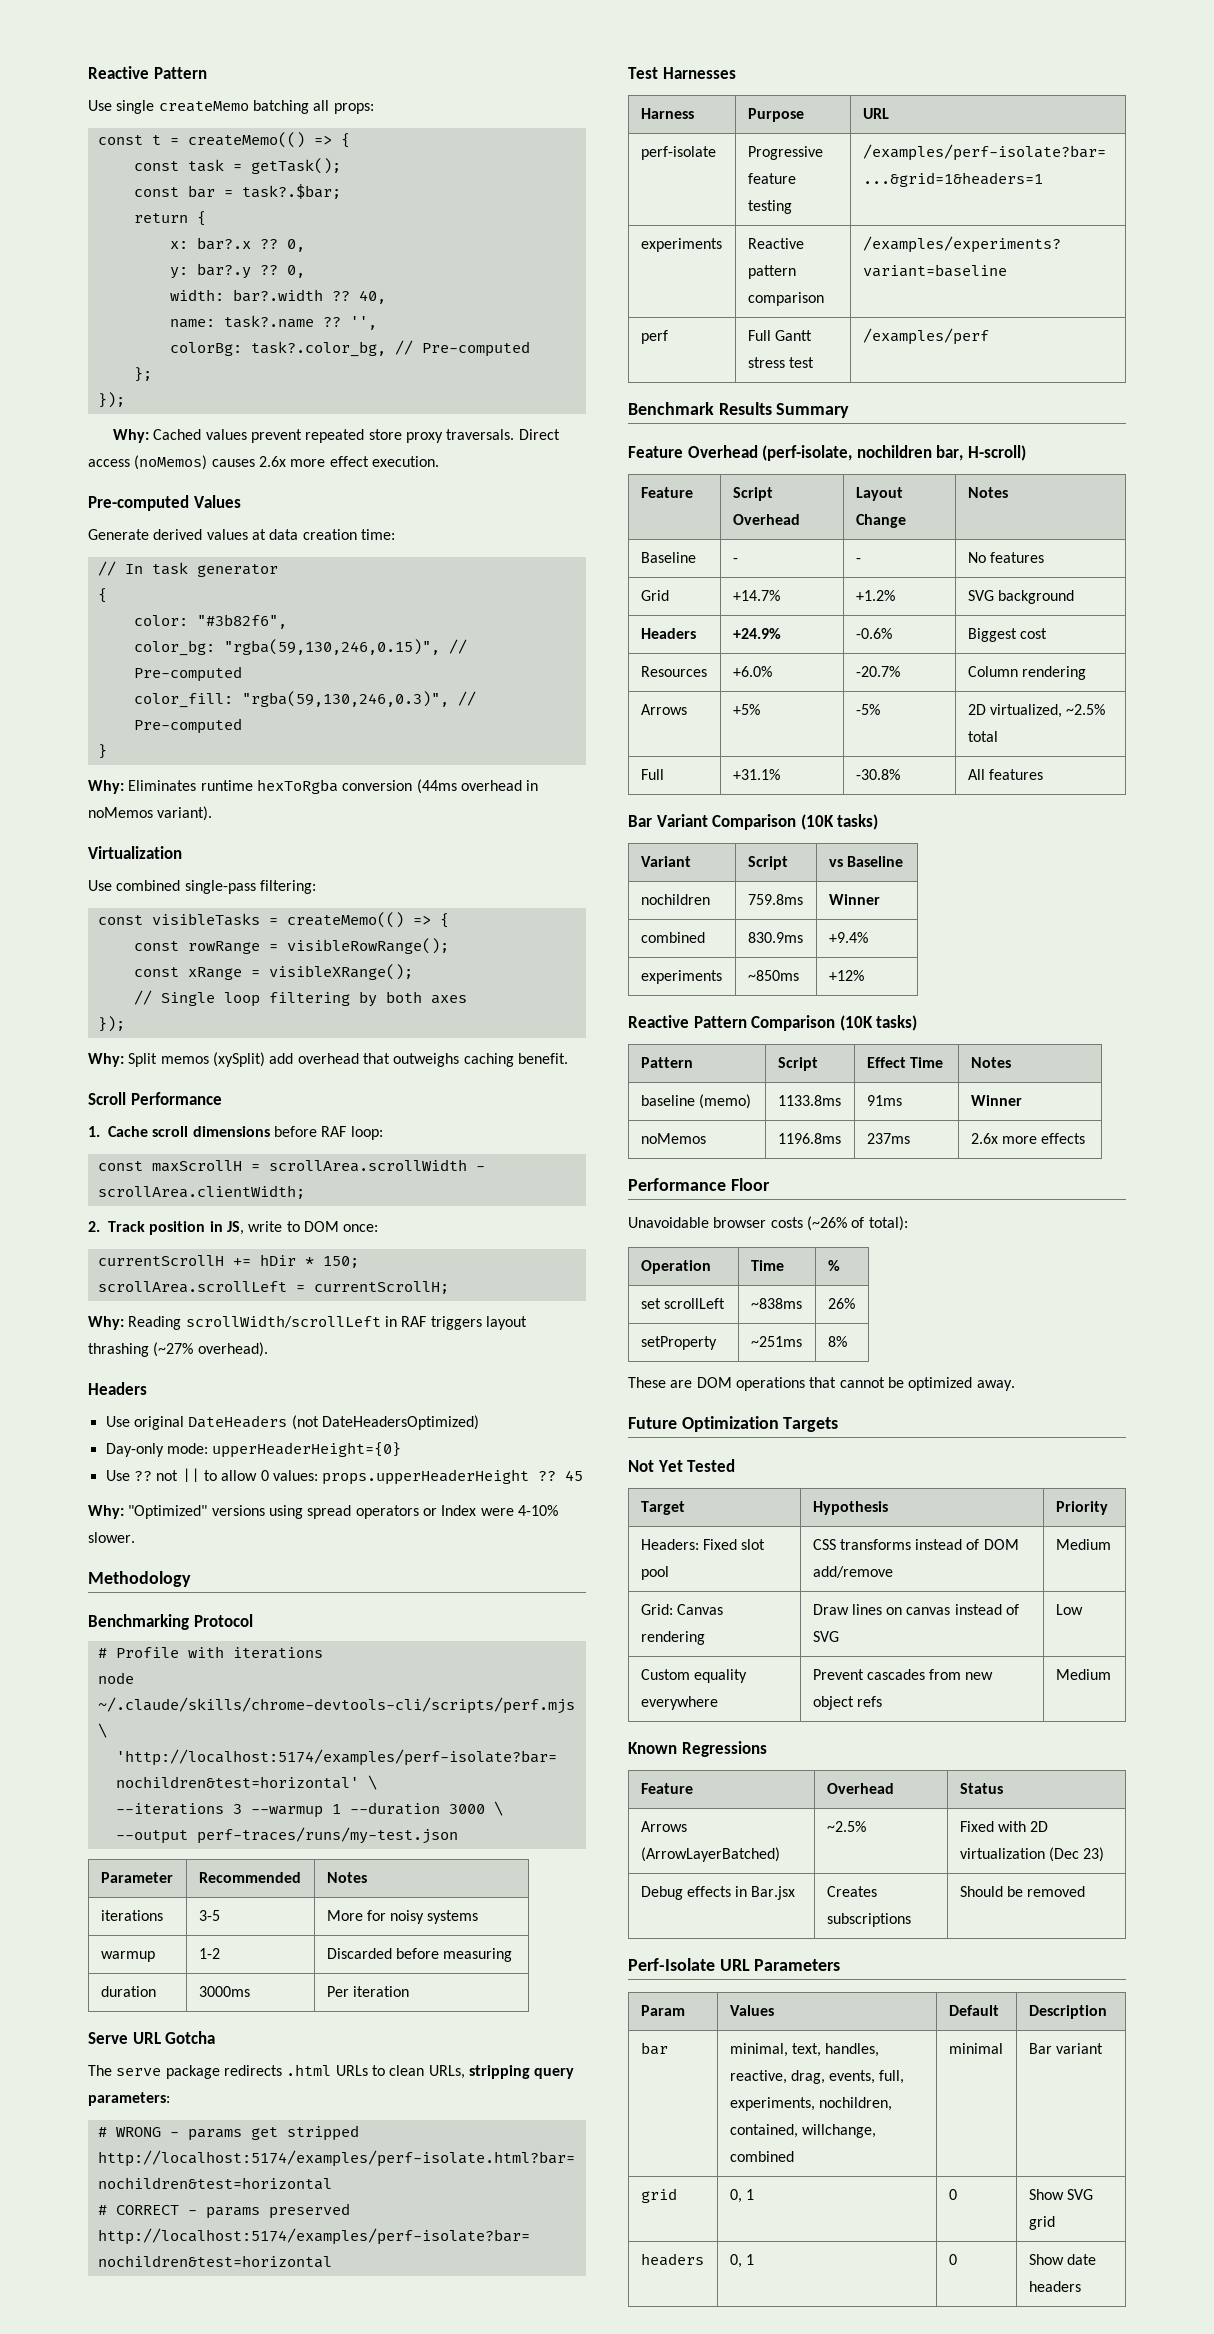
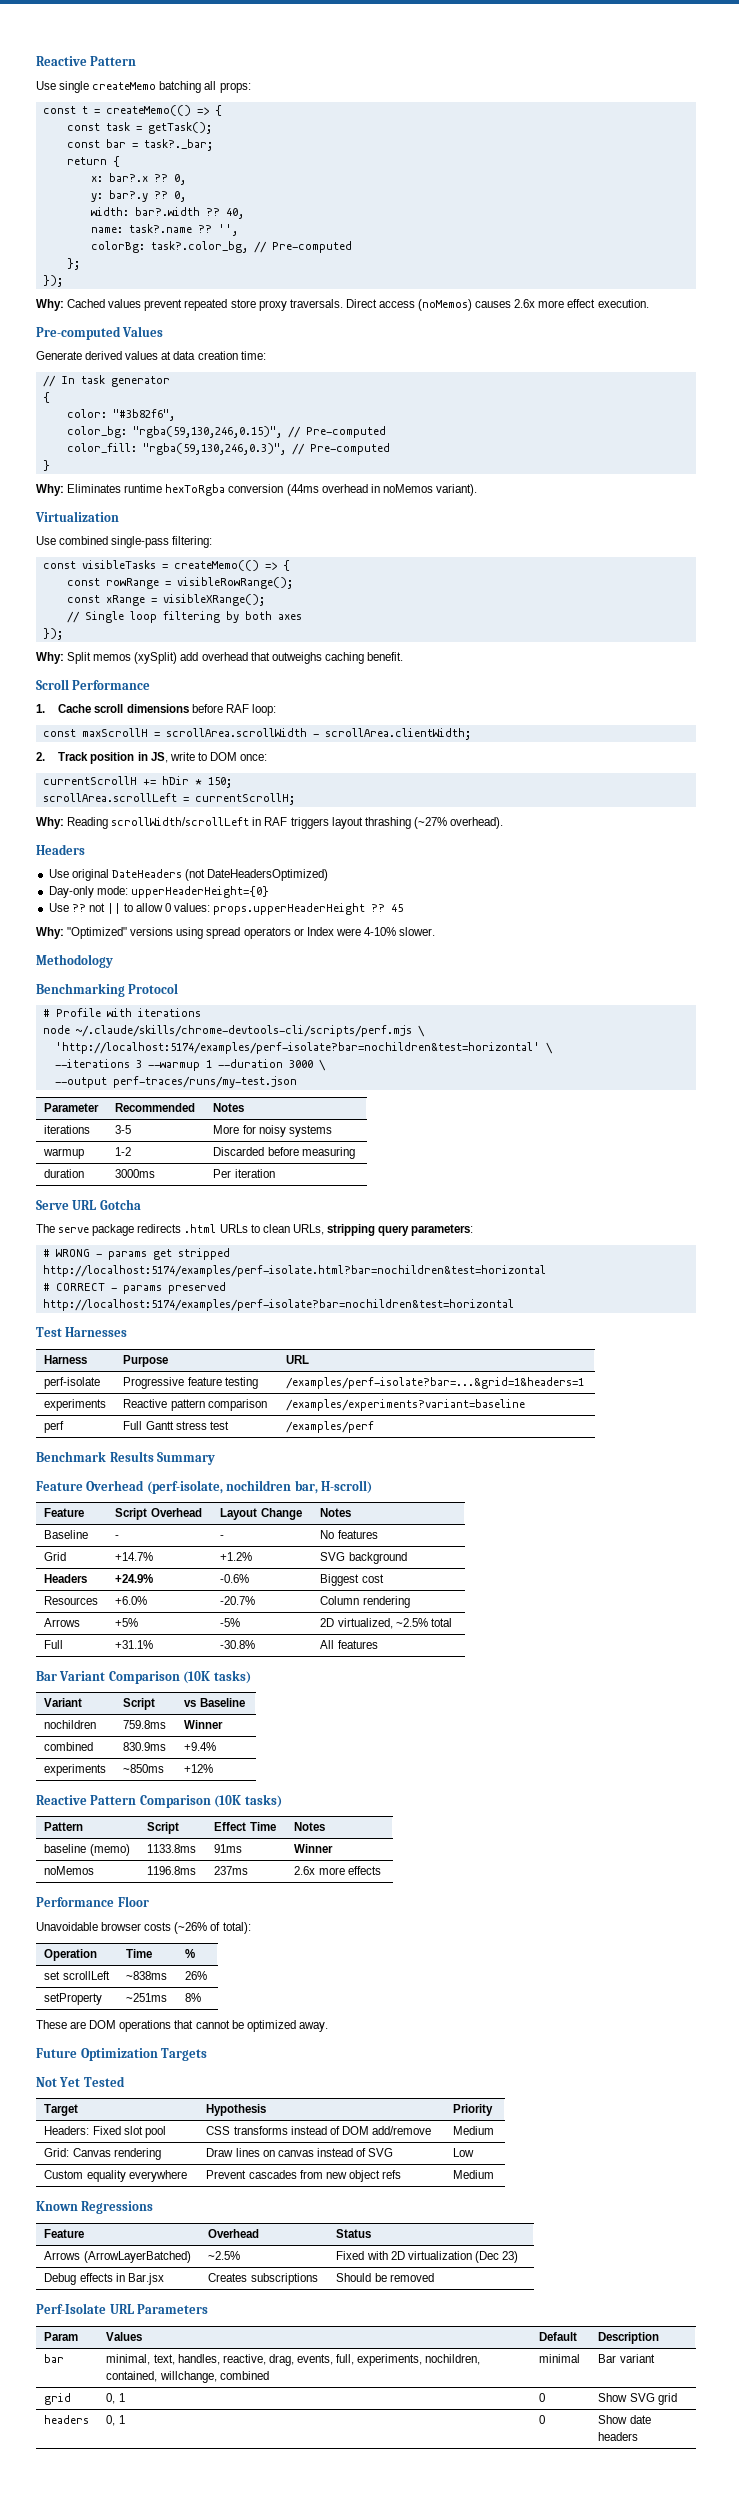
- const bar = task?.$bar;
+ const bar = task?._bar;

